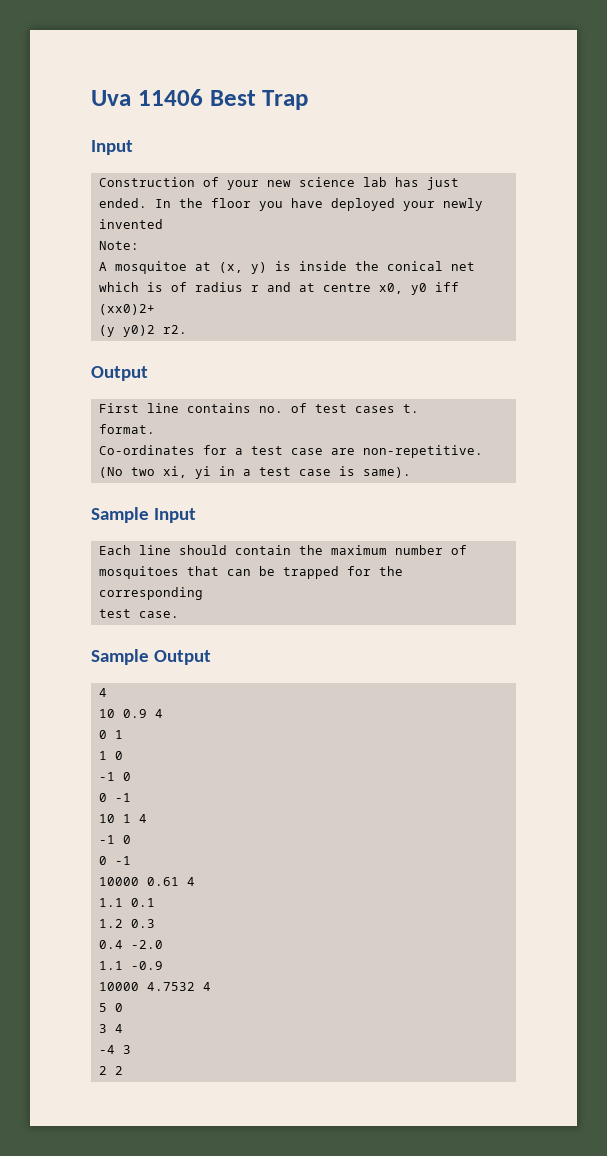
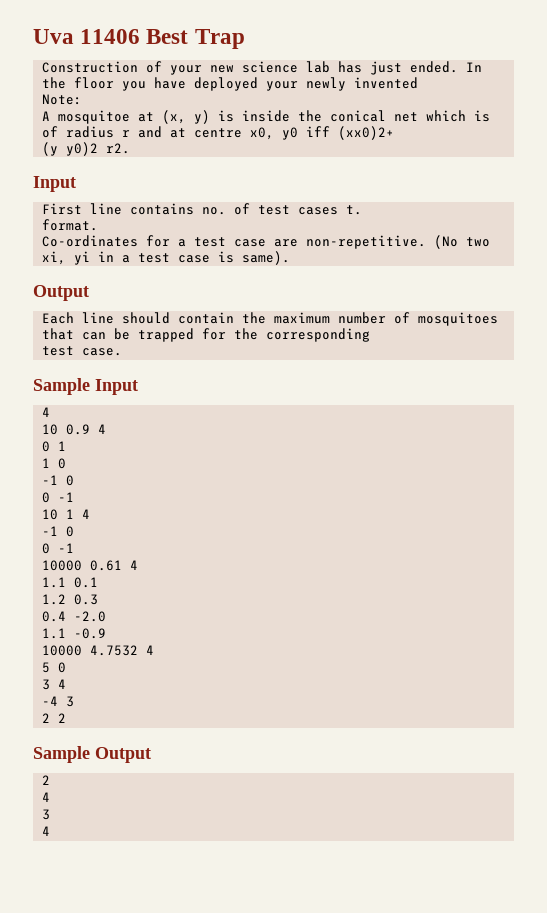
  Uva 11406 Best Trap
- Input
  (y y0)2 r2.
- Output
+ Input
  (No two xi, yi in a test case is same).
- Sample Input
+ Output
- Sample Output
+ Sample Input
+ Sample Output
+ 2
+ 4
+ 3
+ 4

